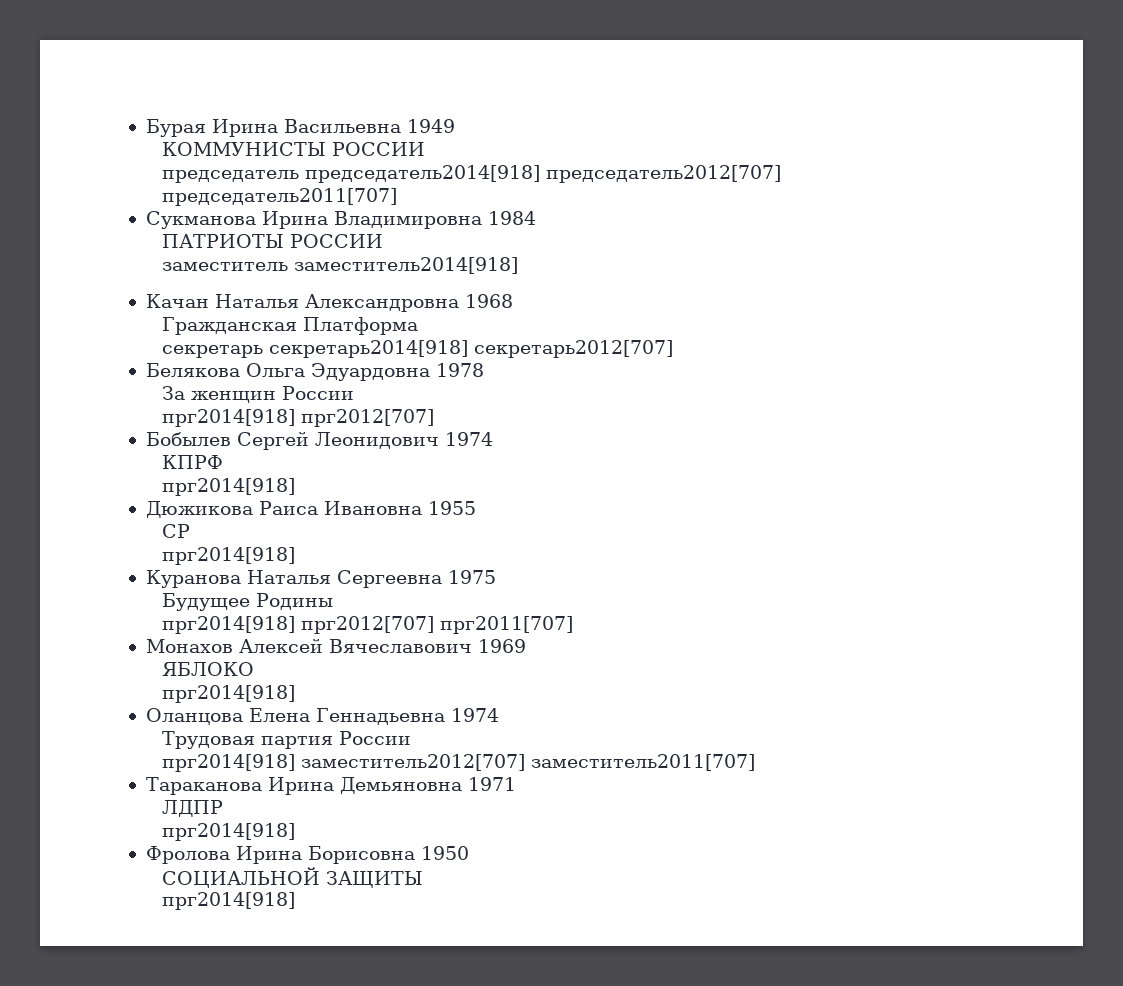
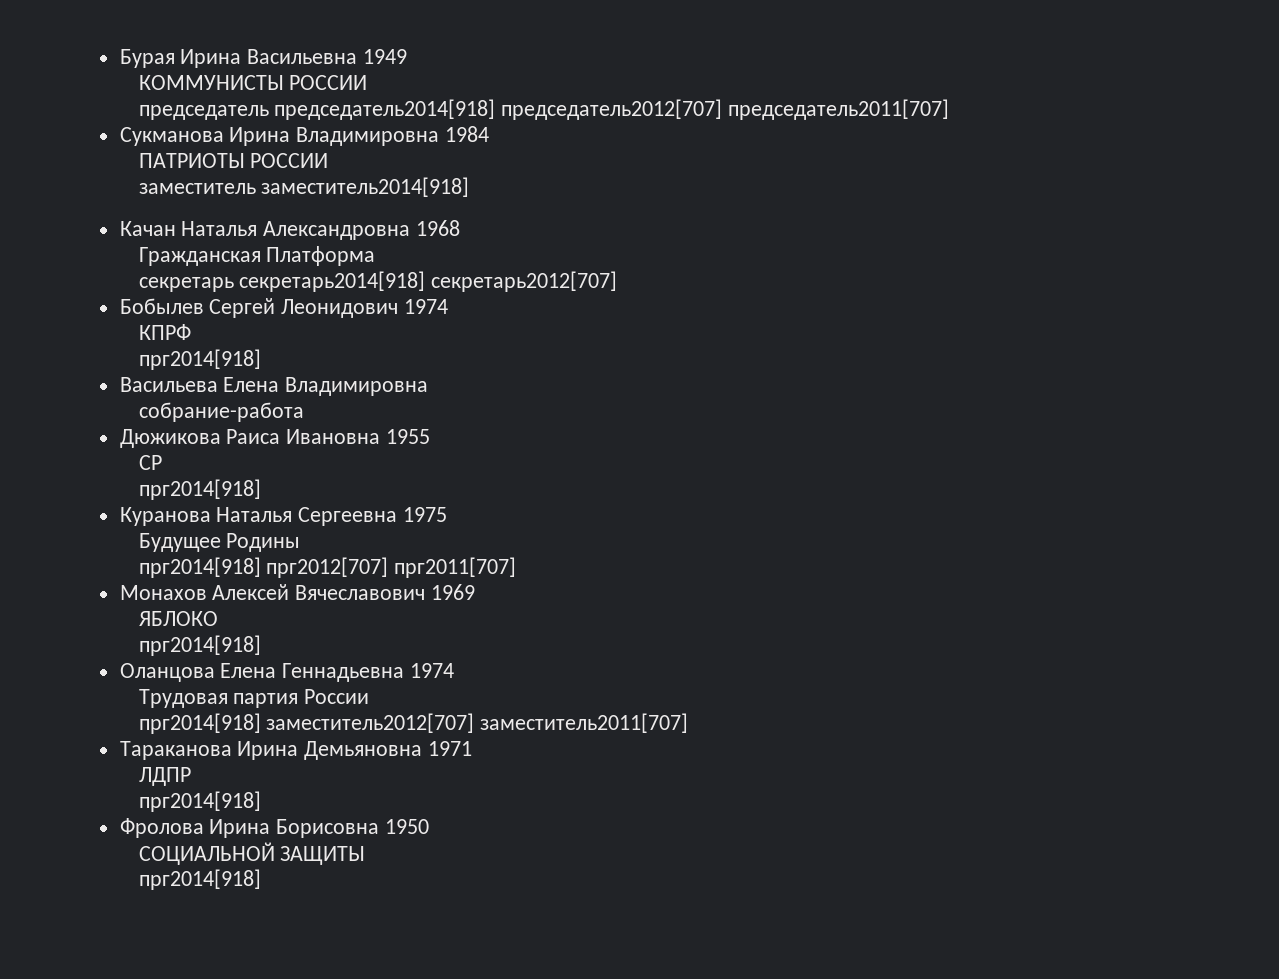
- Белякова Ольга Эдуардовна 1978
- За женщин России
- прг2014[918] прг2012[707]
+ Васильева Елена Владимировна
+ собрание-работа

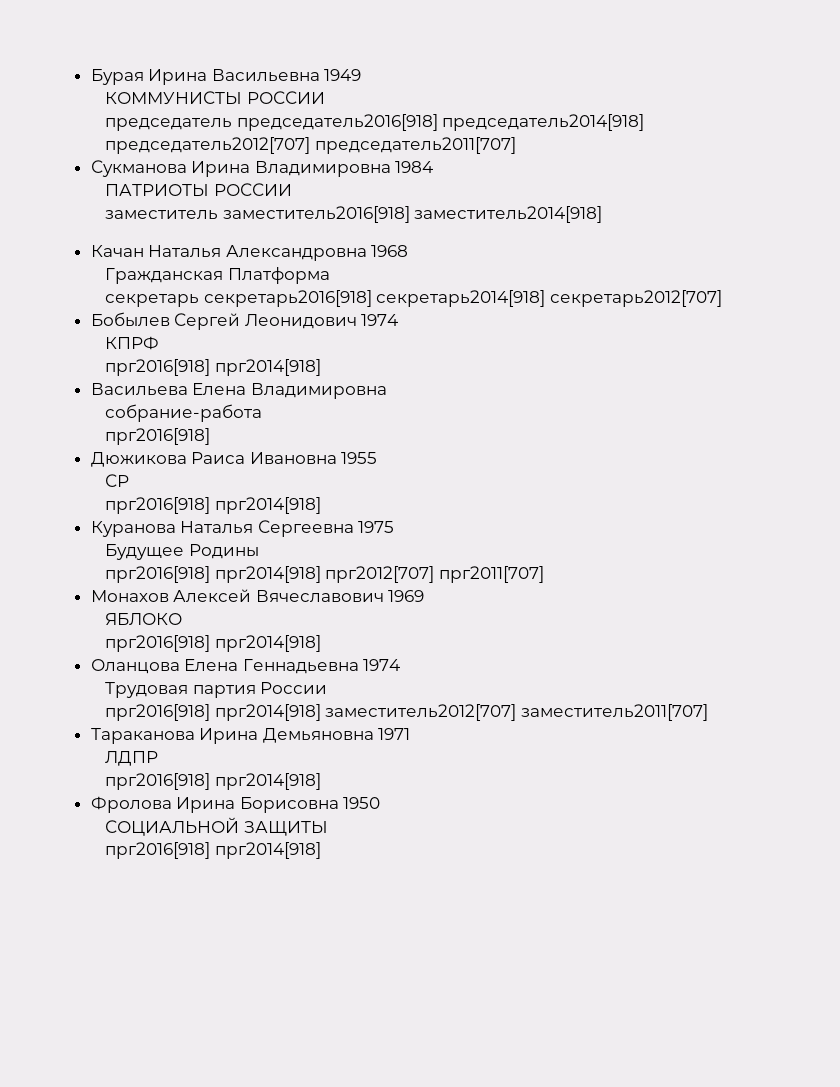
- председатель председатель2014[918] председатель2012[707] председатель2011[707]
+ председатель председатель2016[918] председатель2014[918] председатель2012[707] председатель2011[707]
- заместитель заместитель2014[918]
+ заместитель заместитель2016[918] заместитель2014[918]
- секретарь секретарь2014[918] секретарь2012[707]
+ секретарь секретарь2016[918] секретарь2014[918] секретарь2012[707]
  КПРФ
- прг2014[918]
+ прг2016[918] прг2014[918]
  собрание-работа
+ прг2016[918]
  СР
- прг2014[918]
+ прг2016[918] прг2014[918]
- прг2014[918] прг2012[707] прг2011[707]
+ прг2016[918] прг2014[918] прг2012[707] прг2011[707]
  ЯБЛОКО
- прг2014[918]
+ прг2016[918] прг2014[918]
- прг2014[918] заместитель2012[707] заместитель2011[707]
+ прг2016[918] прг2014[918] заместитель2012[707] заместитель2011[707]
  ЛДПР
- прг2014[918]
+ прг2016[918] прг2014[918]
  СОЦИАЛЬНОЙ ЗАЩИТЫ
- прг2014[918]
+ прг2016[918] прг2014[918]

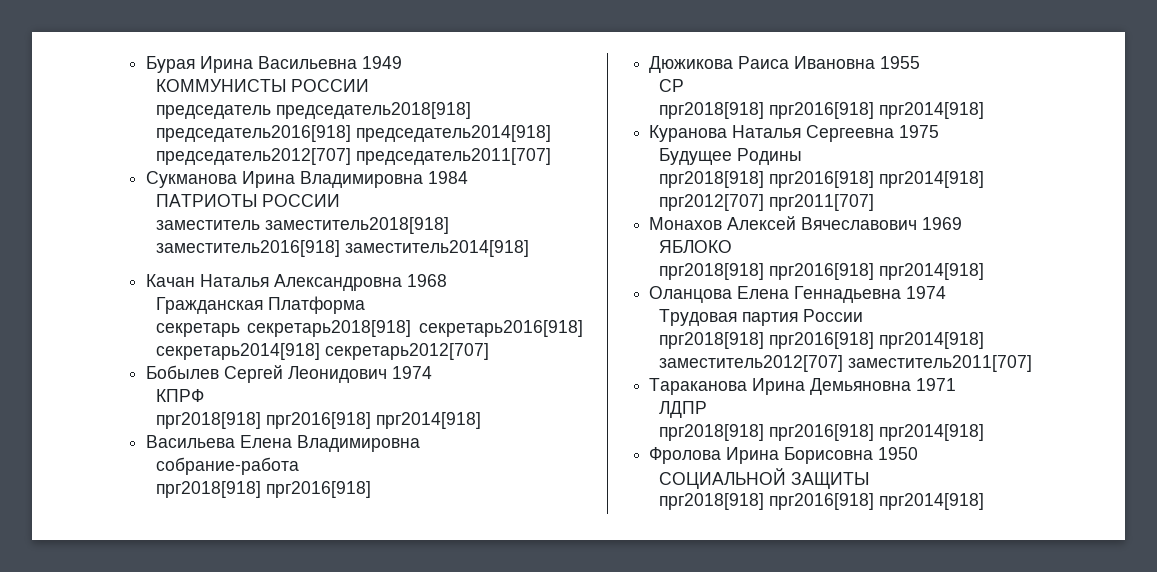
- председатель председатель2016[918] председатель2014[918] председатель2012[707] председатель2011[707]
+ председатель председатель2018[918] председатель2016[918] председатель2014[918] председатель2012[707] председатель2011[707]
- заместитель заместитель2016[918] заместитель2014[918]
+ заместитель заместитель2018[918] заместитель2016[918] заместитель2014[918]
- секретарь секретарь2016[918] секретарь2014[918] секретарь2012[707]
+ секретарь секретарь2018[918] секретарь2016[918] секретарь2014[918] секретарь2012[707]
  КПРФ
- прг2016[918] прг2014[918]
+ прг2018[918] прг2016[918] прг2014[918]
  собрание-работа
- прг2016[918]
+ прг2018[918] прг2016[918]
  СР
- прг2016[918] прг2014[918]
+ прг2018[918] прг2016[918] прг2014[918]
- прг2016[918] прг2014[918] прг2012[707] прг2011[707]
+ прг2018[918] прг2016[918] прг2014[918] прг2012[707] прг2011[707]
  ЯБЛОКО
- прг2016[918] прг2014[918]
+ прг2018[918] прг2016[918] прг2014[918]
- прг2016[918] прг2014[918] заместитель2012[707] заместитель2011[707]
+ прг2018[918] прг2016[918] прг2014[918] заместитель2012[707] заместитель2011[707]
  ЛДПР
- прг2016[918] прг2014[918]
+ прг2018[918] прг2016[918] прг2014[918]
  СОЦИАЛЬНОЙ ЗАЩИТЫ
- прг2016[918] прг2014[918]
+ прг2018[918] прг2016[918] прг2014[918]

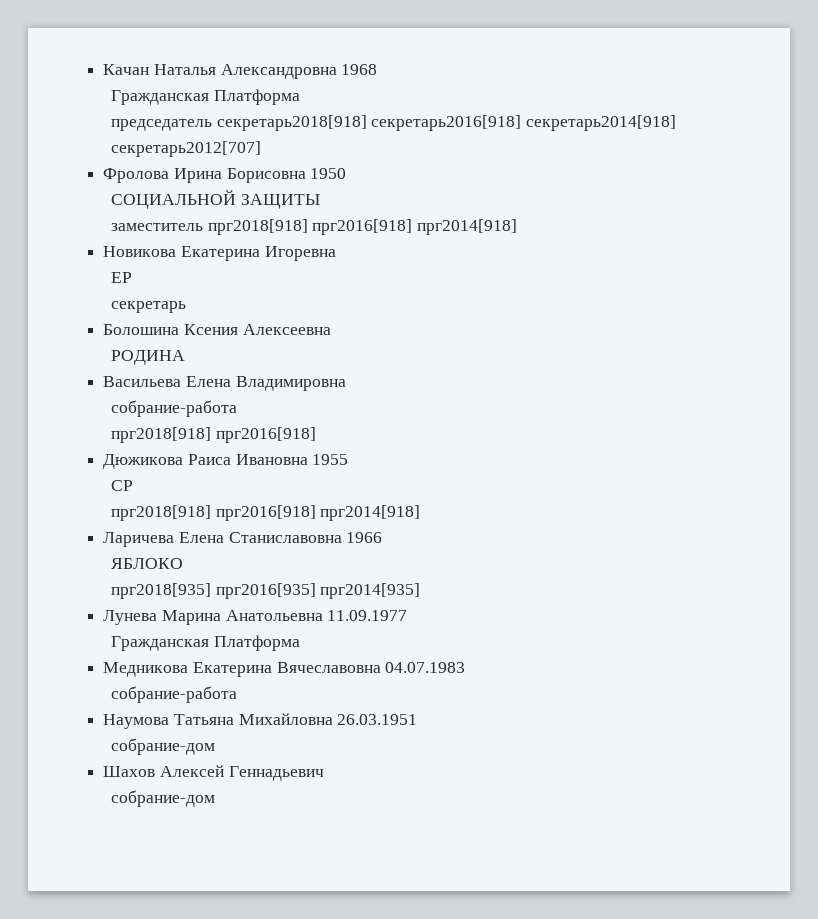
- Бурая Ирина Васильевна 1949
- КОММУНИСТЫ РОССИИ
- председатель председатель2018[918] председатель2016[918] председатель2014[918] председатель2012[707] председатель2011[707]
- Сукманова Ирина Владимировна 1984
- ПАТРИОТЫ РОССИИ
- заместитель заместитель2018[918] заместитель2016[918] заместитель2014[918]
- секретарь секретарь2018[918] секретарь2016[918] секретарь2014[918] секретарь2012[707]
+ председатель секретарь2018[918] секретарь2016[918] секретарь2014[918] секретарь2012[707]
- Бобылев Сергей Леонидович 1974
- КПРФ
- прг2018[918] прг2016[918] прг2014[918]
+ Фролова Ирина Борисовна 1950
+ СОЦИАЛЬНОЙ ЗАЩИТЫ
+ заместитель прг2018[918] прг2016[918] прг2014[918]
+ Новикова Екатерина Игоревна
+ ЕР
+ секретарь
+ Болошина Ксения Алексеевна
+ РОДИНА
- Куранова Наталья Сергеевна 1975
- Будущее Родины
- прг2018[918] прг2016[918] прг2014[918] прг2012[707] прг2011[707]
- Монахов Алексей Вячеславович 1969
+ Ларичева Елена Станиславовна 1966
  ЯБЛОКО
- прг2018[918] прг2016[918] прг2014[918]
- Оланцова Елена Геннадьевна 1974
- Трудовая партия России
- прг2018[918] прг2016[918] прг2014[918] заместитель2012[707] заместитель2011[707]
- Тараканова Ирина Демьяновна 1971
- ЛДПР
- прг2018[918] прг2016[918] прг2014[918]
- Фролова Ирина Борисовна 1950
- СОЦИАЛЬНОЙ ЗАЩИТЫ
- прг2018[918] прг2016[918] прг2014[918]
+ прг2018[935] прг2016[935] прг2014[935]
+ Лунева Марина Анатольевна 11.09.1977
+ Гражданская Платформа
+ Медникова Екатерина Вячеславовна 04.07.1983
+ собрание-работа
+ Наумова Татьяна Михайловна 26.03.1951
+ собрание-дом
+ Шахов Алексей Геннадьевич
+ собрание-дом

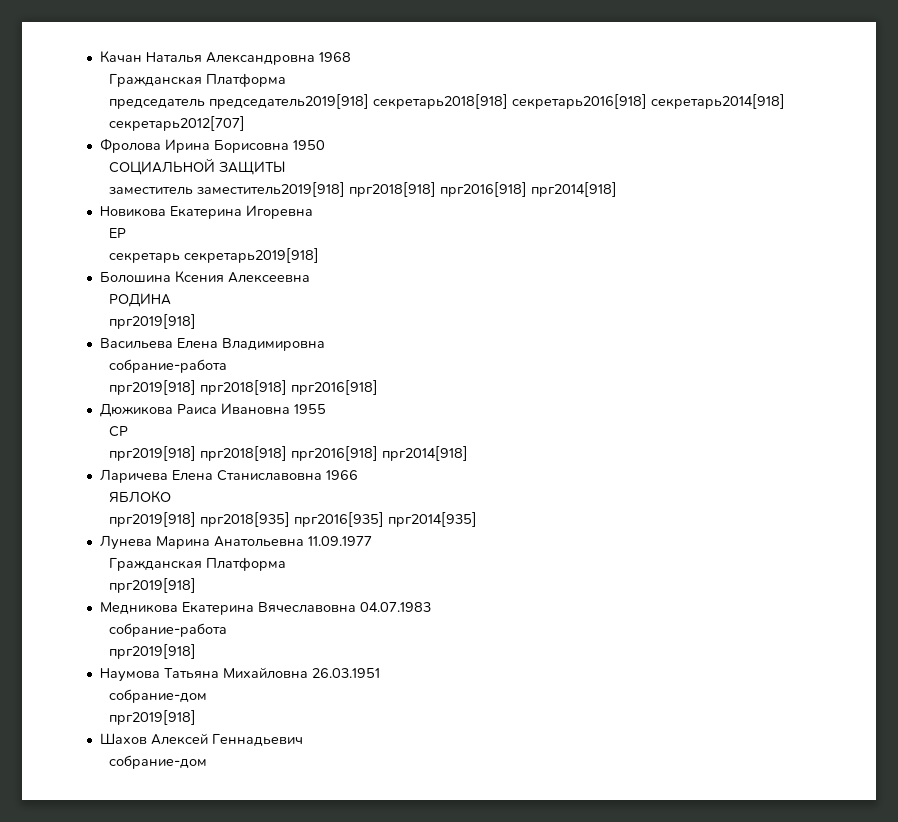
- председатель секретарь2018[918] секретарь2016[918] секретарь2014[918] секретарь2012[707]
+ председатель председатель2019[918] секретарь2018[918] секретарь2016[918] секретарь2014[918] секретарь2012[707]
- заместитель прг2018[918] прг2016[918] прг2014[918]
+ заместитель заместитель2019[918] прг2018[918] прг2016[918] прг2014[918]
- секретарь
+ секретарь секретарь2019[918]
  РОДИНА
+ прг2019[918]
  Васильева Елена Владимировна
  собрание-работа
- прг2018[918] прг2016[918]
+ прг2019[918] прг2018[918] прг2016[918]
  СР
- прг2018[918] прг2016[918] прг2014[918]
+ прг2019[918] прг2018[918] прг2016[918] прг2014[918]
- прг2018[935] прг2016[935] прг2014[935]
+ прг2019[918] прг2018[935] прг2016[935] прг2014[935]
  Лунева Марина Анатольевна 11.09.1977
  Гражданская Платформа
+ прг2019[918]
  Медникова Екатерина Вячеславовна 04.07.1983
  собрание-работа
+ прг2019[918]
  Наумова Татьяна Михайловна 26.03.1951
  собрание-дом
+ прг2019[918]

